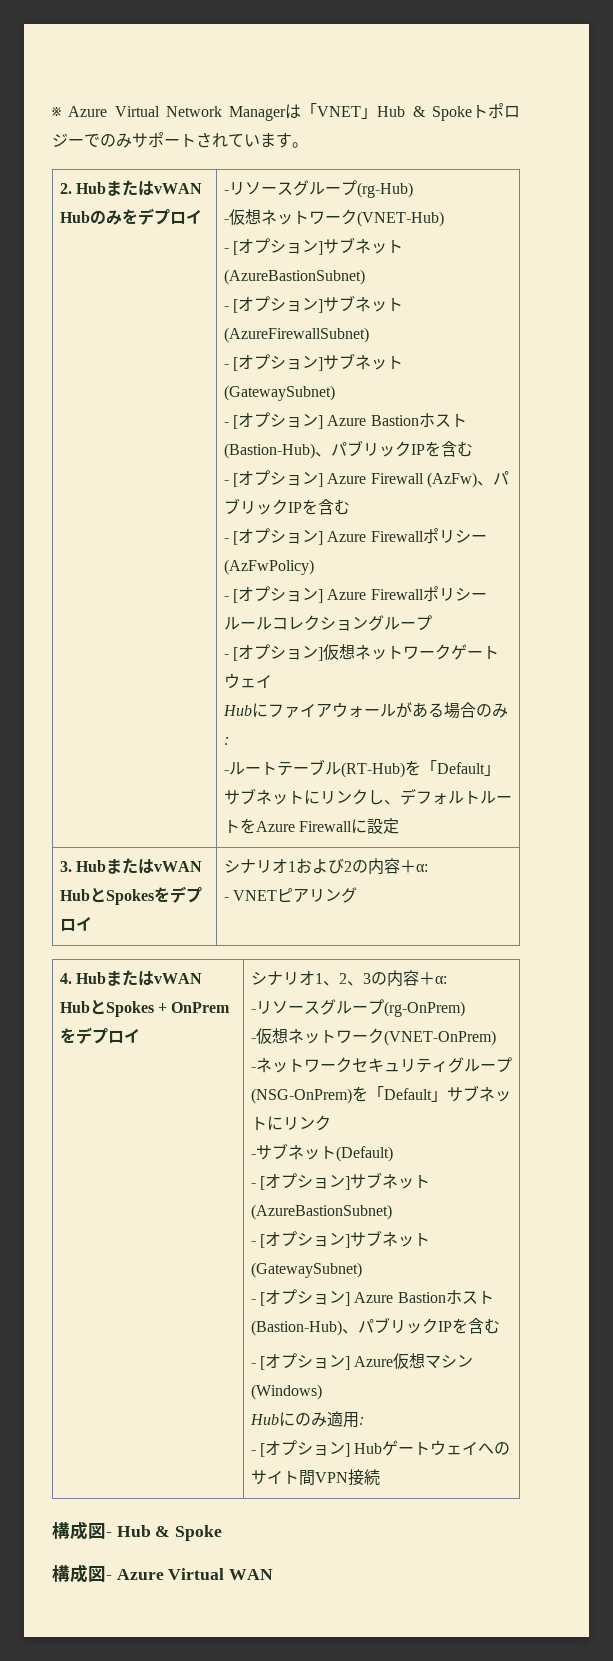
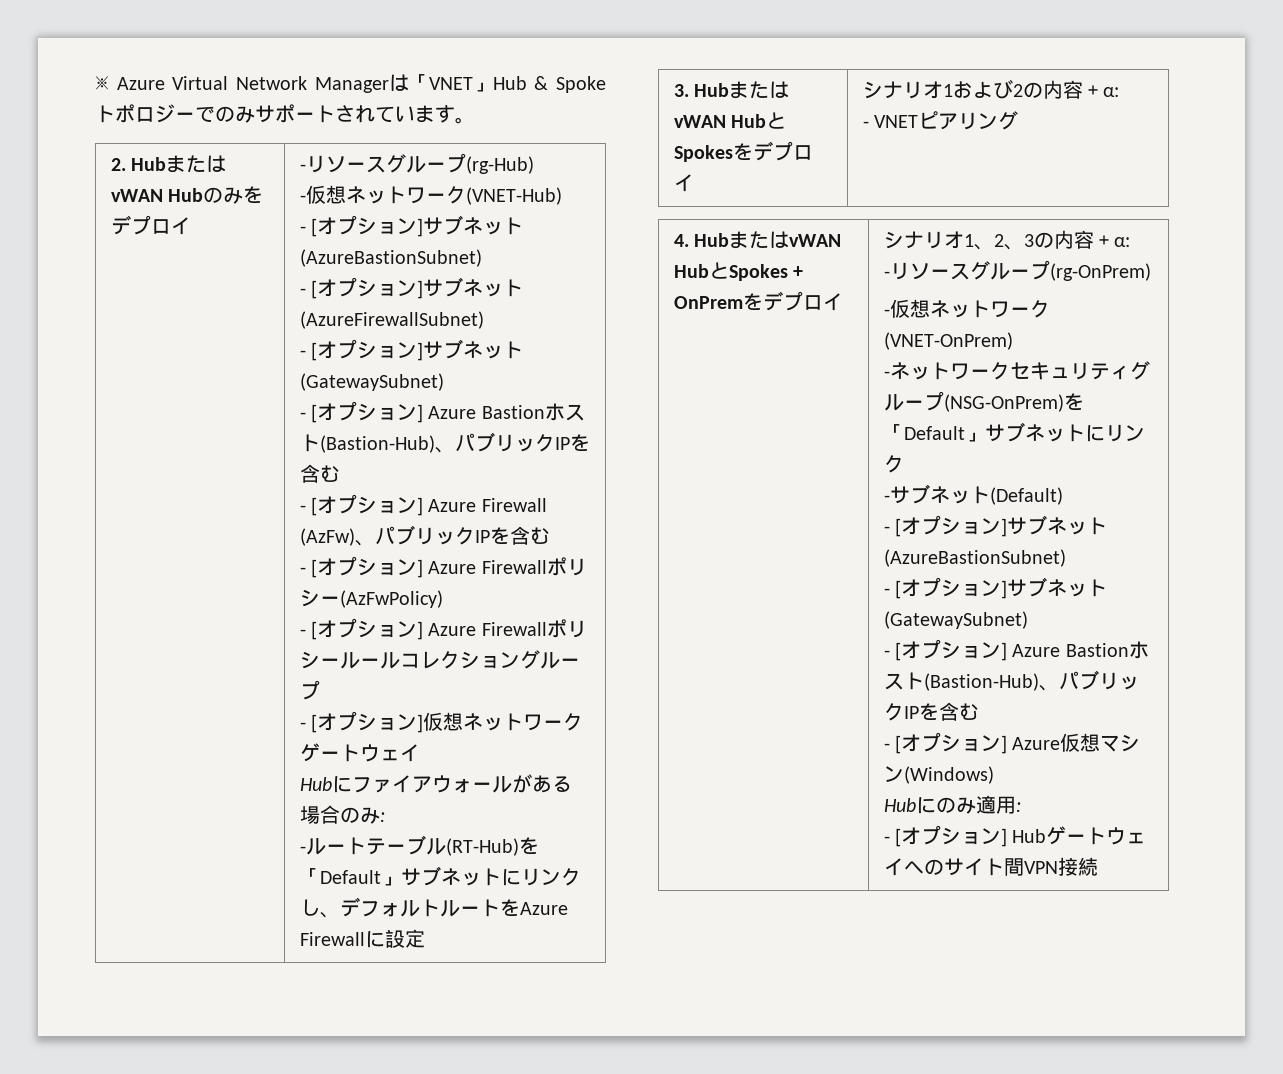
- 構成図- Hub & Spoke
- 構成図- Azure Virtual WAN

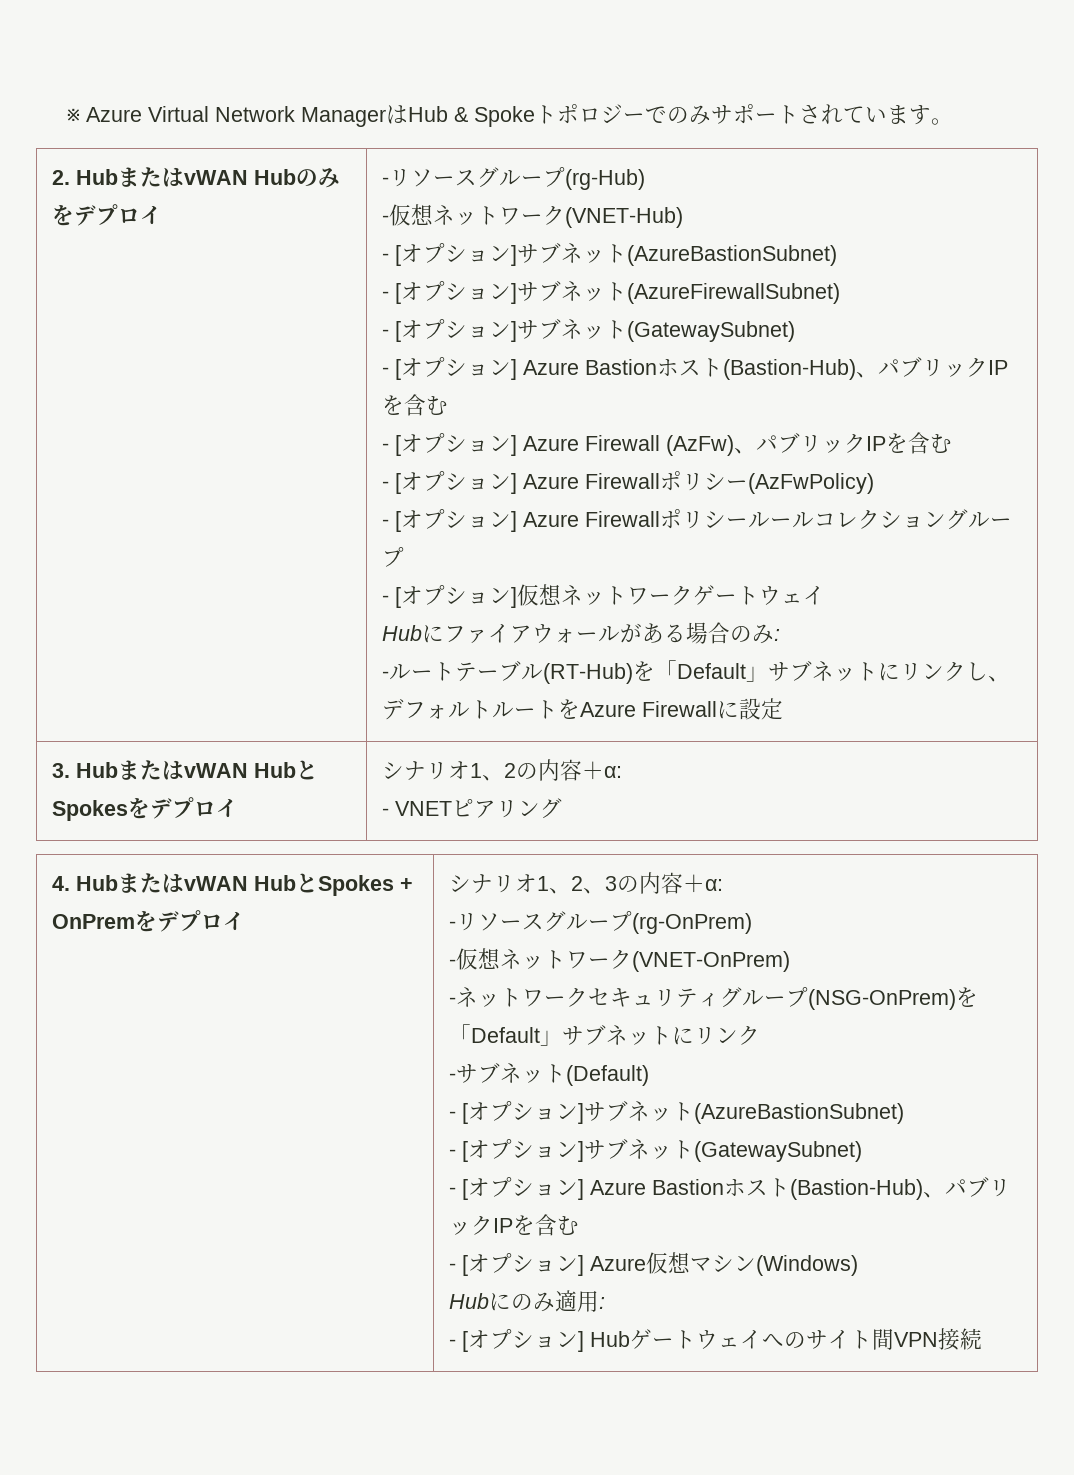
- ※ Azure Virtual Network Managerは「VNET」Hub & Spokeトポロジーでのみサポートされています。
+ ※ Azure Virtual Network ManagerはHub & Spokeトポロジーでのみサポートされています。
- 3. HubまたはvWAN HubとSpokesをデプロイ | シナリオ1および2の内容＋α:
+ 3. HubまたはvWAN HubとSpokesをデプロイ | シナリオ1、2の内容＋α:

